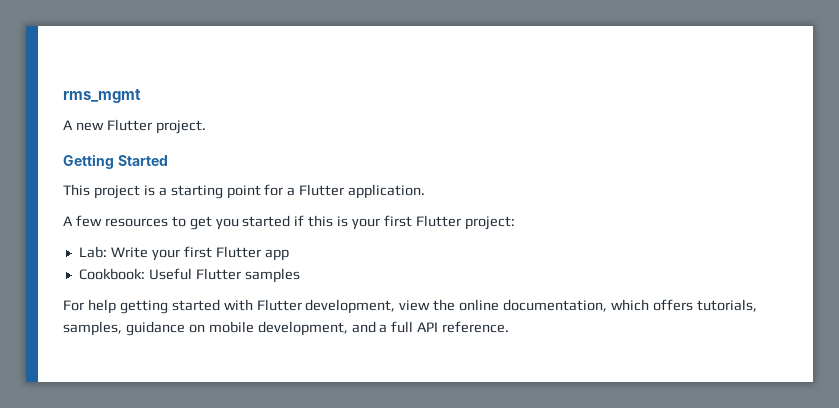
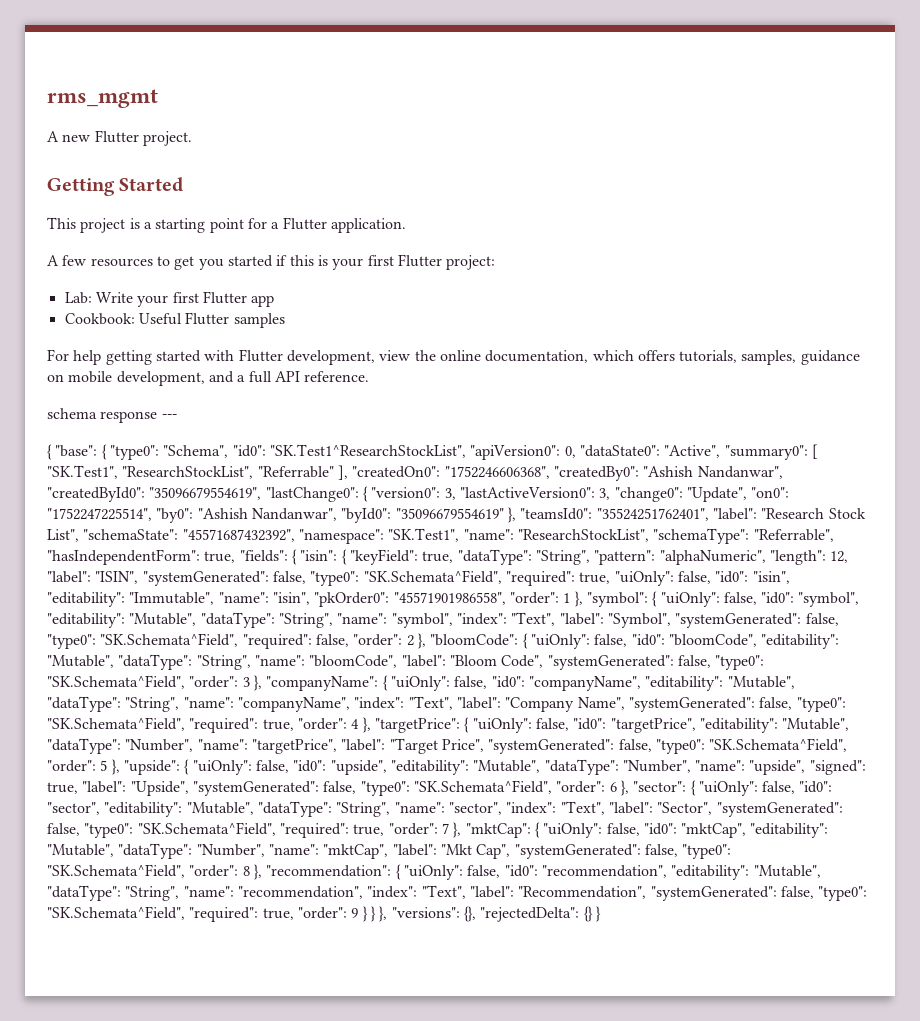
+ schema response ---
+ { "base": { "type0": "Schema", "id0": "SK.Test1^ResearchStockList", "apiVersion0": 0, "dataState0": "Active", "summary0": [ "SK.Test1", "ResearchStockList", "Referrable" ], "createdOn0": "1752246606368", "createdBy0": "Ashish Nandanwar", "createdById0": "35096679554619", "lastChange0": { "version0": 3, "lastActiveVersion0": 3, "change0": "Update", "on0": "1752247225514", "by0": "Ashish Nandanwar", "byId0": "35096679554619" }, "teamsId0": "35524251762401", "label": "Research Stock List", "schemaState": "45571687432392", "namespace": "SK.Test1", "name": "ResearchStockList", "schemaType": "Referrable", "hasIndependentForm": true, "fields": { "isin": { "keyField": true, "dataType": "String", "pattern": "alphaNumeric", "length": 12, "label": "ISIN", "systemGenerated": false, "type0": "SK.Schemata^Field", "required": true, "uiOnly": false, "id0": "isin", "editability": "Immutable", "name": "isin", "pkOrder0": "45571901986558", "order": 1 }, "symbol": { "uiOnly": false, "id0": "symbol", "editability": "Mutable", "dataType": "String", "name": "symbol", "index": "Text", "label": "Symbol", "systemGenerated": false, "type0": "SK.Schemata^Field", "required": false, "order": 2 }, "bloomCode": { "uiOnly": false, "id0": "bloomCode", "editability": "Mutable", "dataType": "String", "name": "bloomCode", "label": "Bloom Code", "systemGenerated": false, "type0": "SK.Schemata^Field", "order": 3 }, "companyName": { "uiOnly": false, "id0": "companyName", "editability": "Mutable", "dataType": "String", "name": "companyName", "index": "Text", "label": "Company Name", "systemGenerated": false, "type0": "SK.Schemata^Field", "required": true, "order": 4 }, "targetPrice": { "uiOnly": false, "id0": "targetPrice", "editability": "Mutable", "dataType": "Number", "name": "targetPrice", "label": "Target Price", "systemGenerated": false, "type0": "SK.Schemata^Field", "order": 5 }, "upside": { "uiOnly": false, "id0": "upside", "editability": "Mutable", "dataType": "Number", "name": "upside", "signed": true, "label": "Upside", "systemGenerated": false, "type0": "SK.Schemata^Field", "order": 6 }, "sector": { "uiOnly": false, "id0": "sector", "editability": "Mutable", "dataType": "String", "name": "sector", "index": "Text", "label": "Sector", "systemGenerated": false, "type0": "SK.Schemata^Field", "required": true, "order": 7 }, "mktCap": { "uiOnly": false, "id0": "mktCap", "editability": "Mutable", "dataType": "Number", "name": "mktCap", "label": "Mkt Cap", "systemGenerated": false, "type0": "SK.Schemata^Field", "order": 8 }, "recommendation": { "uiOnly": false, "id0": "recommendation", "editability": "Mutable", "dataType": "String", "name": "recommendation", "index": "Text", "label": "Recommendation", "systemGenerated": false, "type0": "SK.Schemata^Field", "required": true, "order": 9 } } }, "versions": {}, "rejectedDelta": {} }

